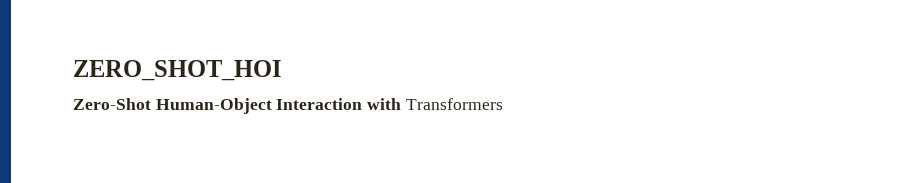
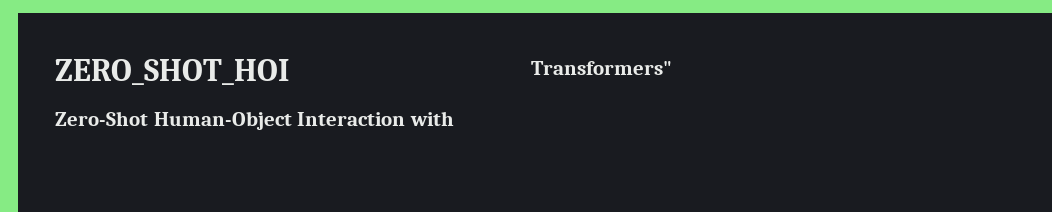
- Zero-Shot Human-Object Interaction with Transformers
+ Zero-Shot Human-Object Interaction with Transformers"

